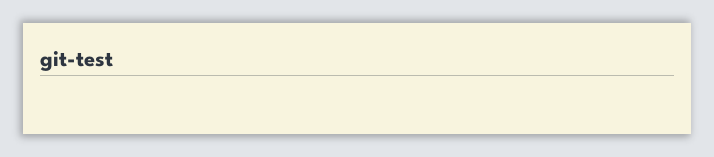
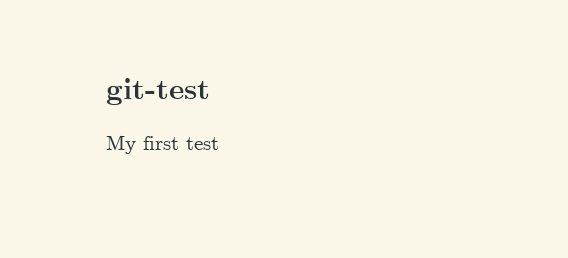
+ My first test

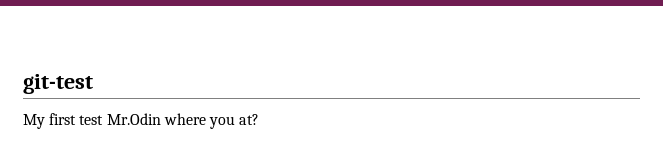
- My first test
+ My first test Mr.Odin where you at?

